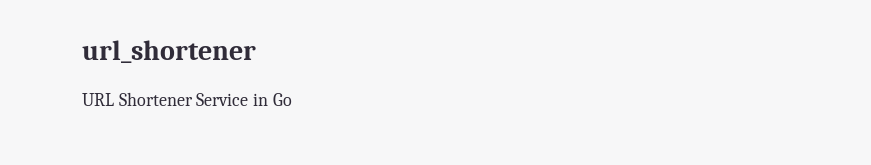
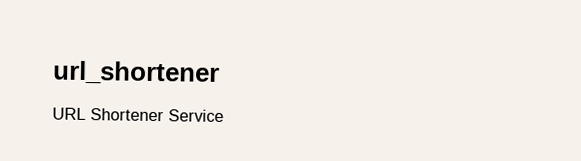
- URL Shortener Service in Go
+ URL Shortener Service

